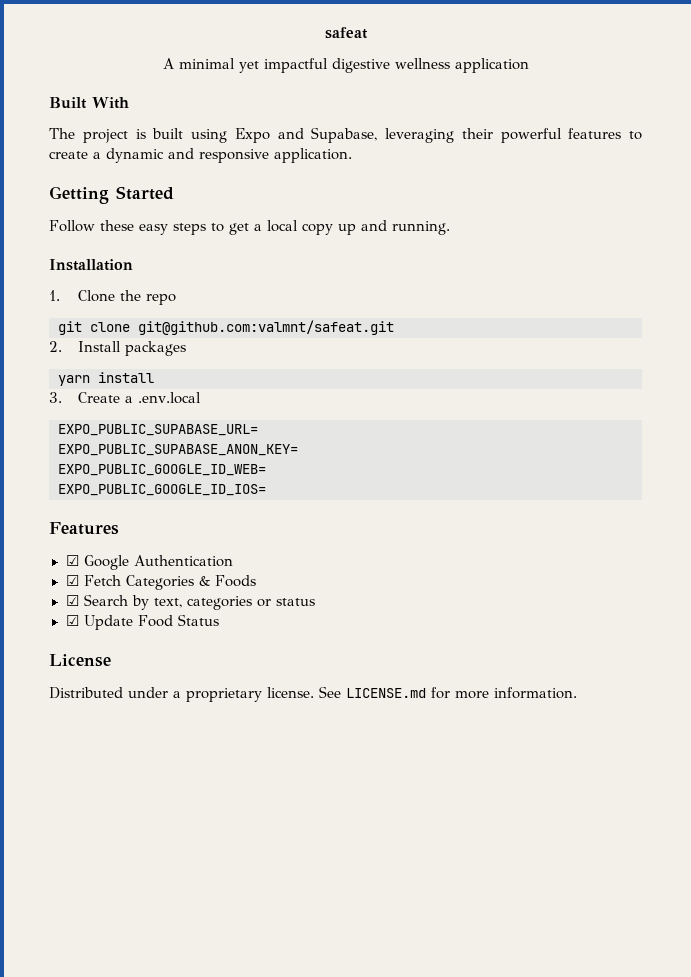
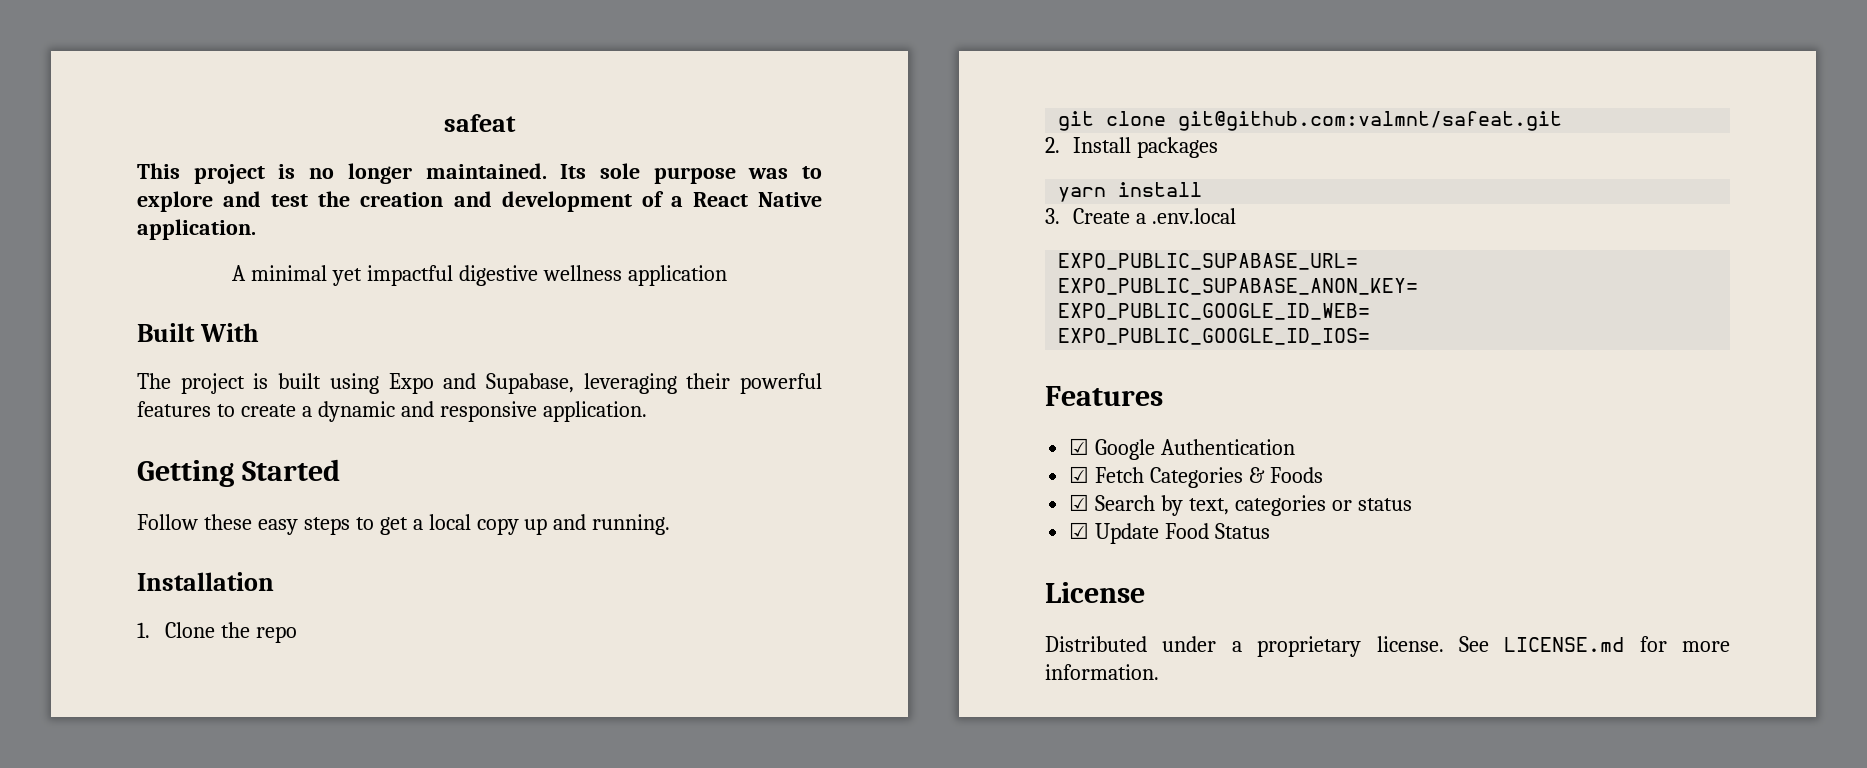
+ This project is no longer maintained. Its sole purpose was to explore and test the creation and development of a React Native application.

